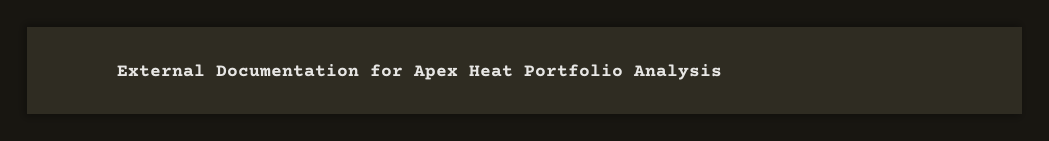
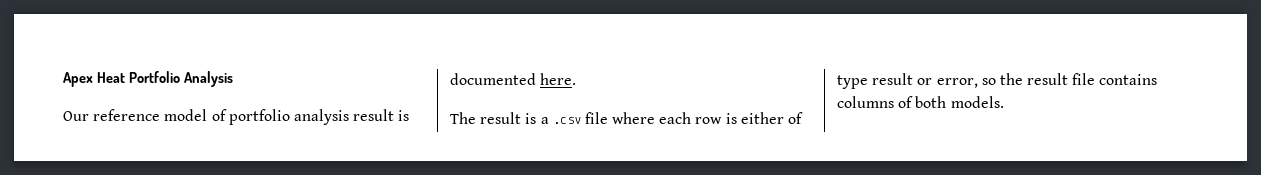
- External Documentation for Apex Heat Portfolio Analysis
+ Apex Heat Portfolio Analysis
+ Our reference model of portfolio analysis result is documented here.
+ The result is a .csv file where each row is either of type result or error, so the result file contains columns of both models.

